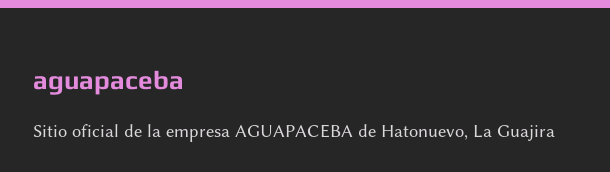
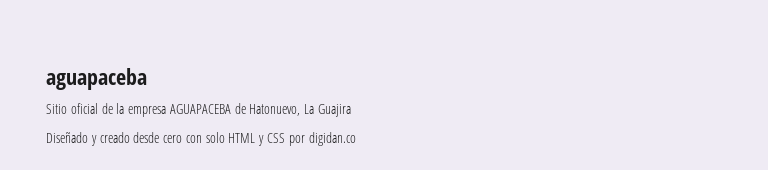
+ Diseñado y creado desde cero con solo HTML y CSS por digidan.co

